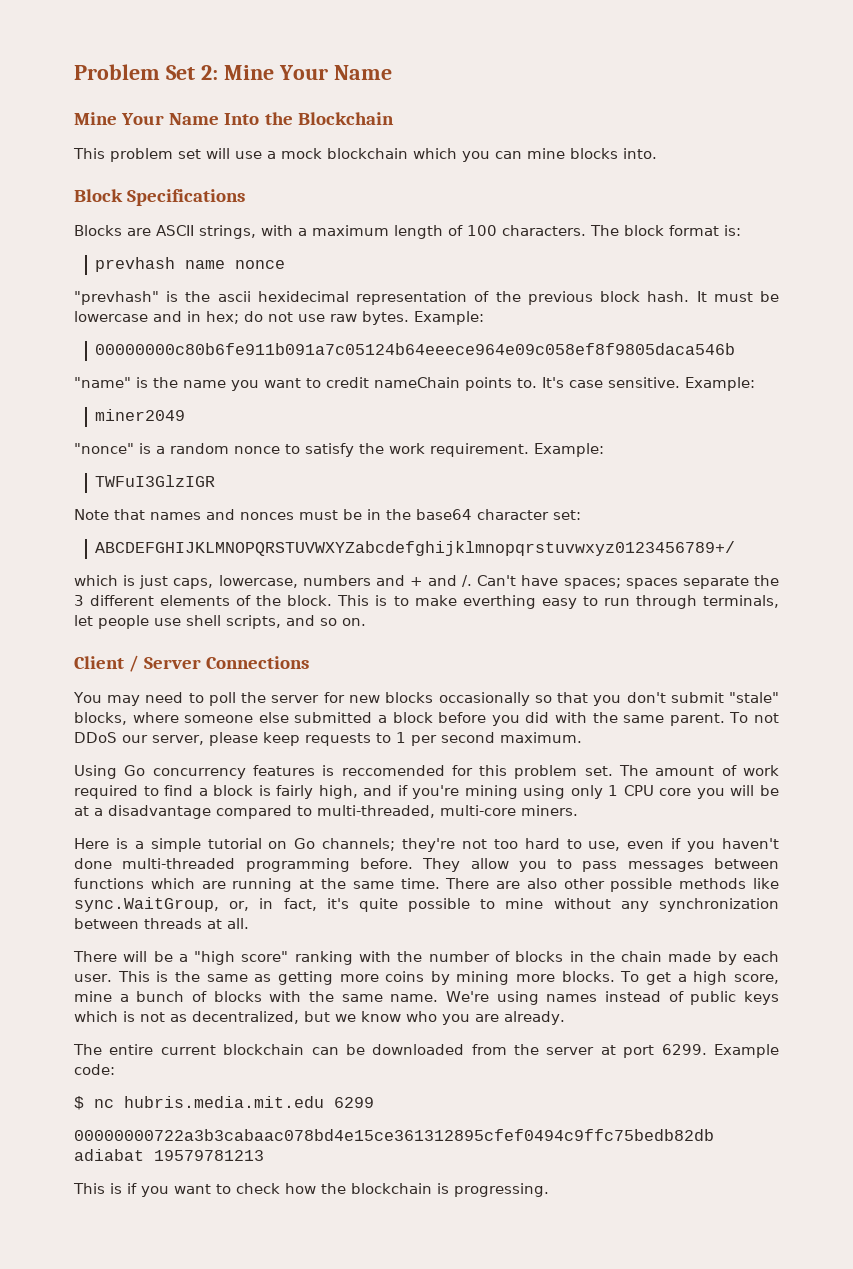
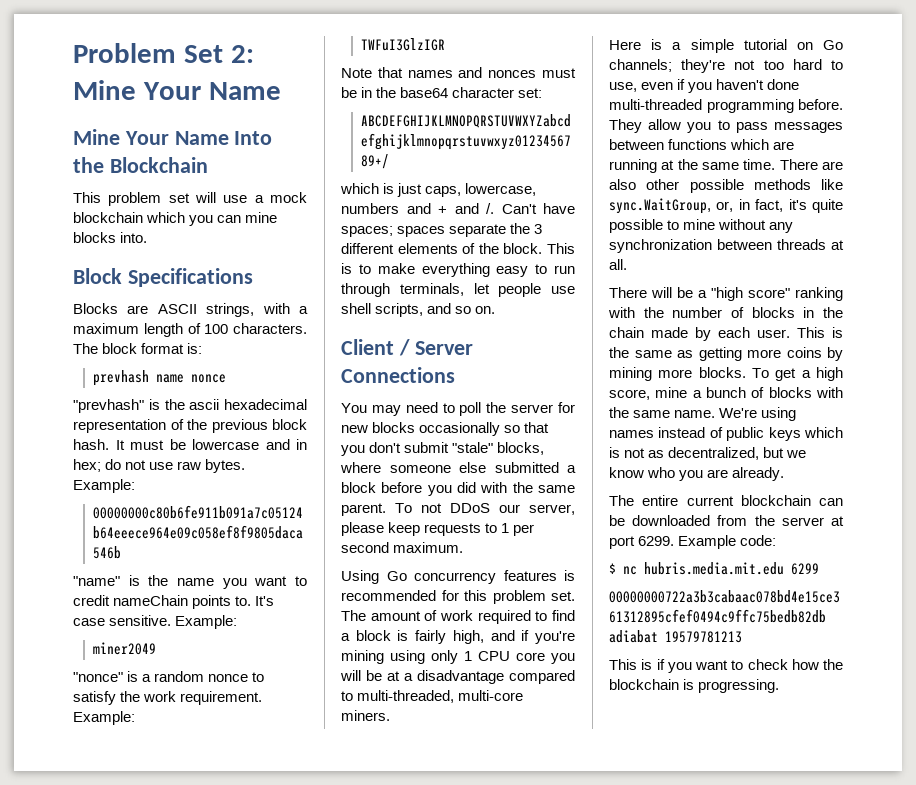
- "prevhash" is the ascii hexidecimal representation of the previous block hash.
+ "prevhash" is the ascii hexadecimal representation of the previous block hash.
- This is to make everthing easy to run through terminals, let people use shell scripts, and so on.
+ This is to make everything easy to run through terminals, let people use shell scripts, and so on.
- Using Go concurrency features is reccomended for this problem set.
+ Using Go concurrency features is recommended for this problem set.

